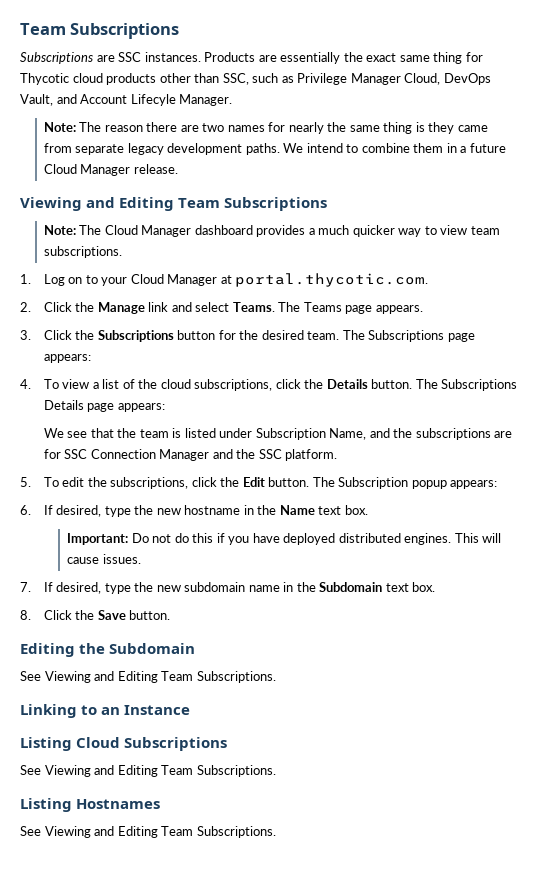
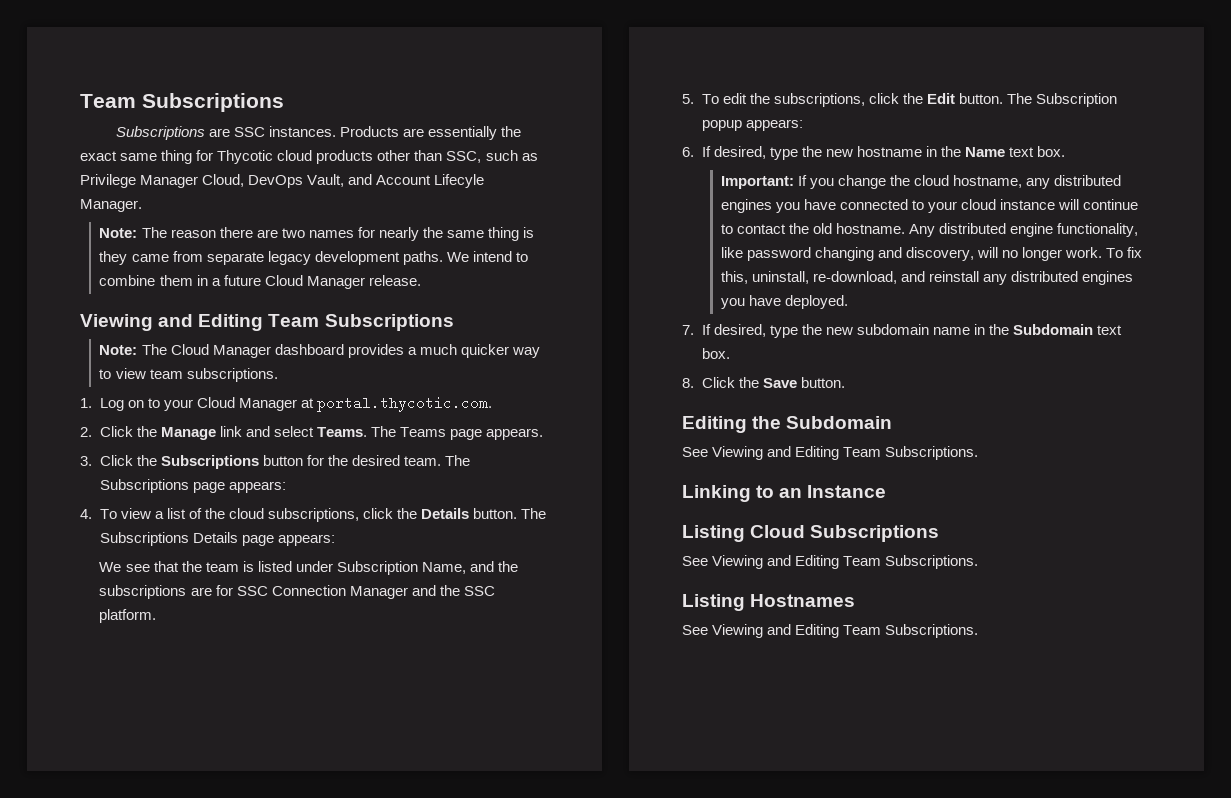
- Important: Do not do this if you have deployed distributed engines. This will cause issues.
+ Important: If you change the cloud hostname, any distributed engines you have connected to your cloud instance will continue to contact the old hostname. Any distributed engine functionality, like password changing and discovery, will no longer work. To fix this, uninstall, re-download, and reinstall any distributed engines you have deployed.

